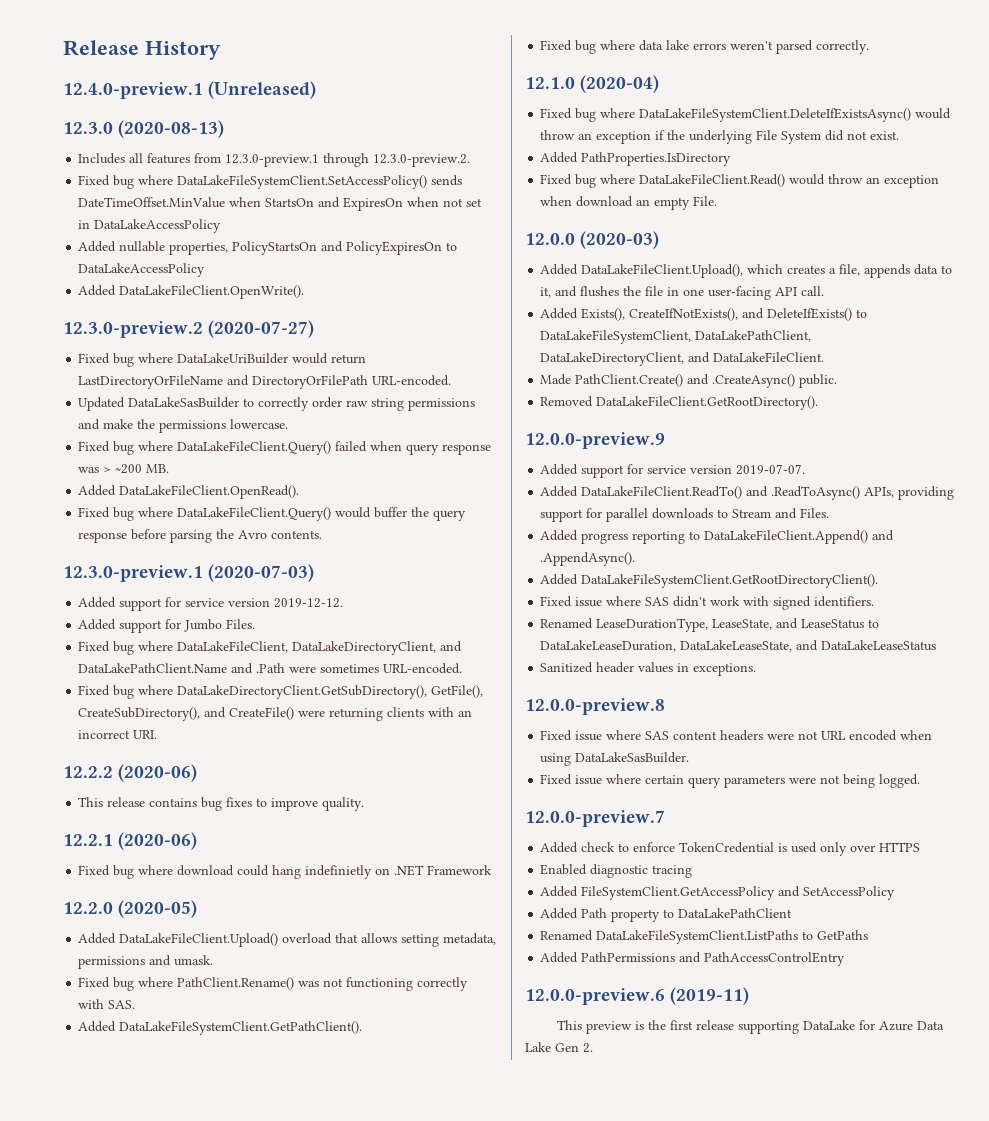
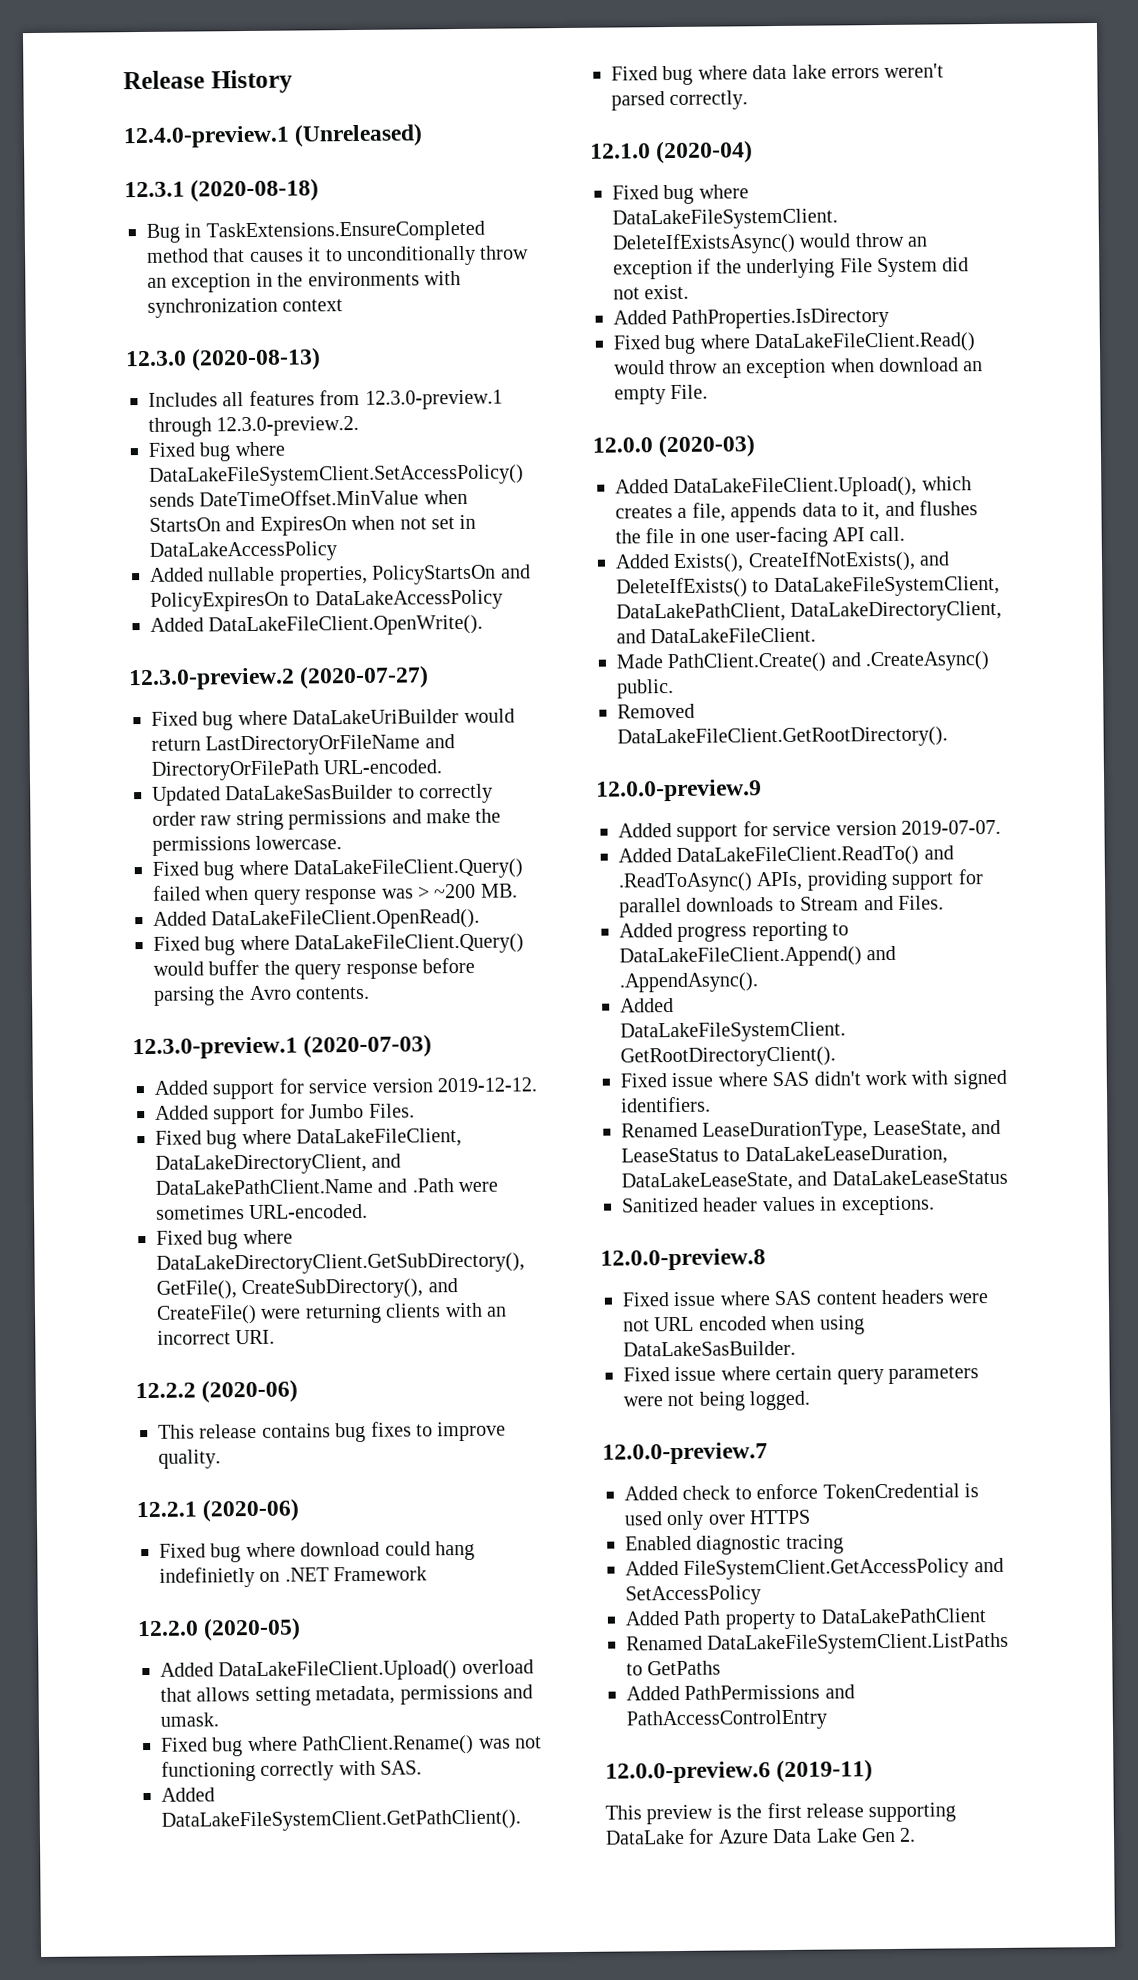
+ 12.3.1 (2020-08-18)
+ Bug in TaskExtensions.EnsureCompleted method that causes it to unconditionally throw an exception in the environments with synchronization context

